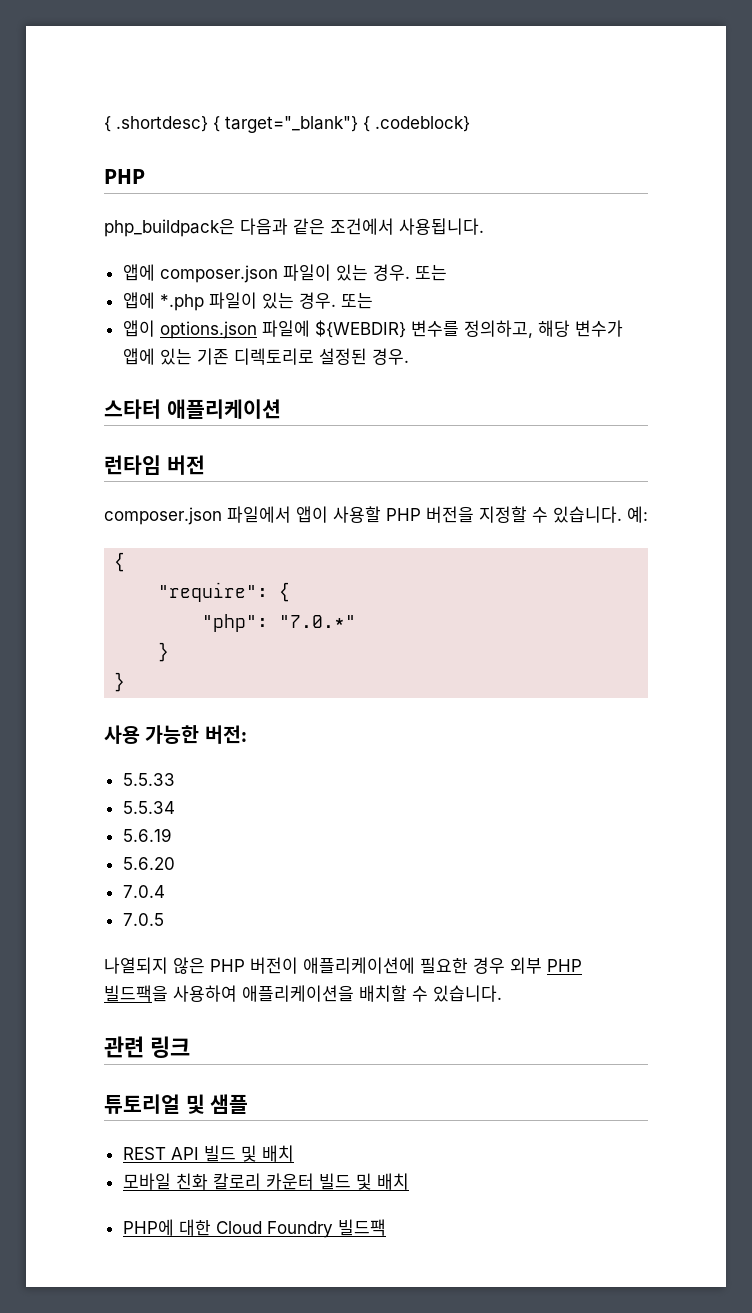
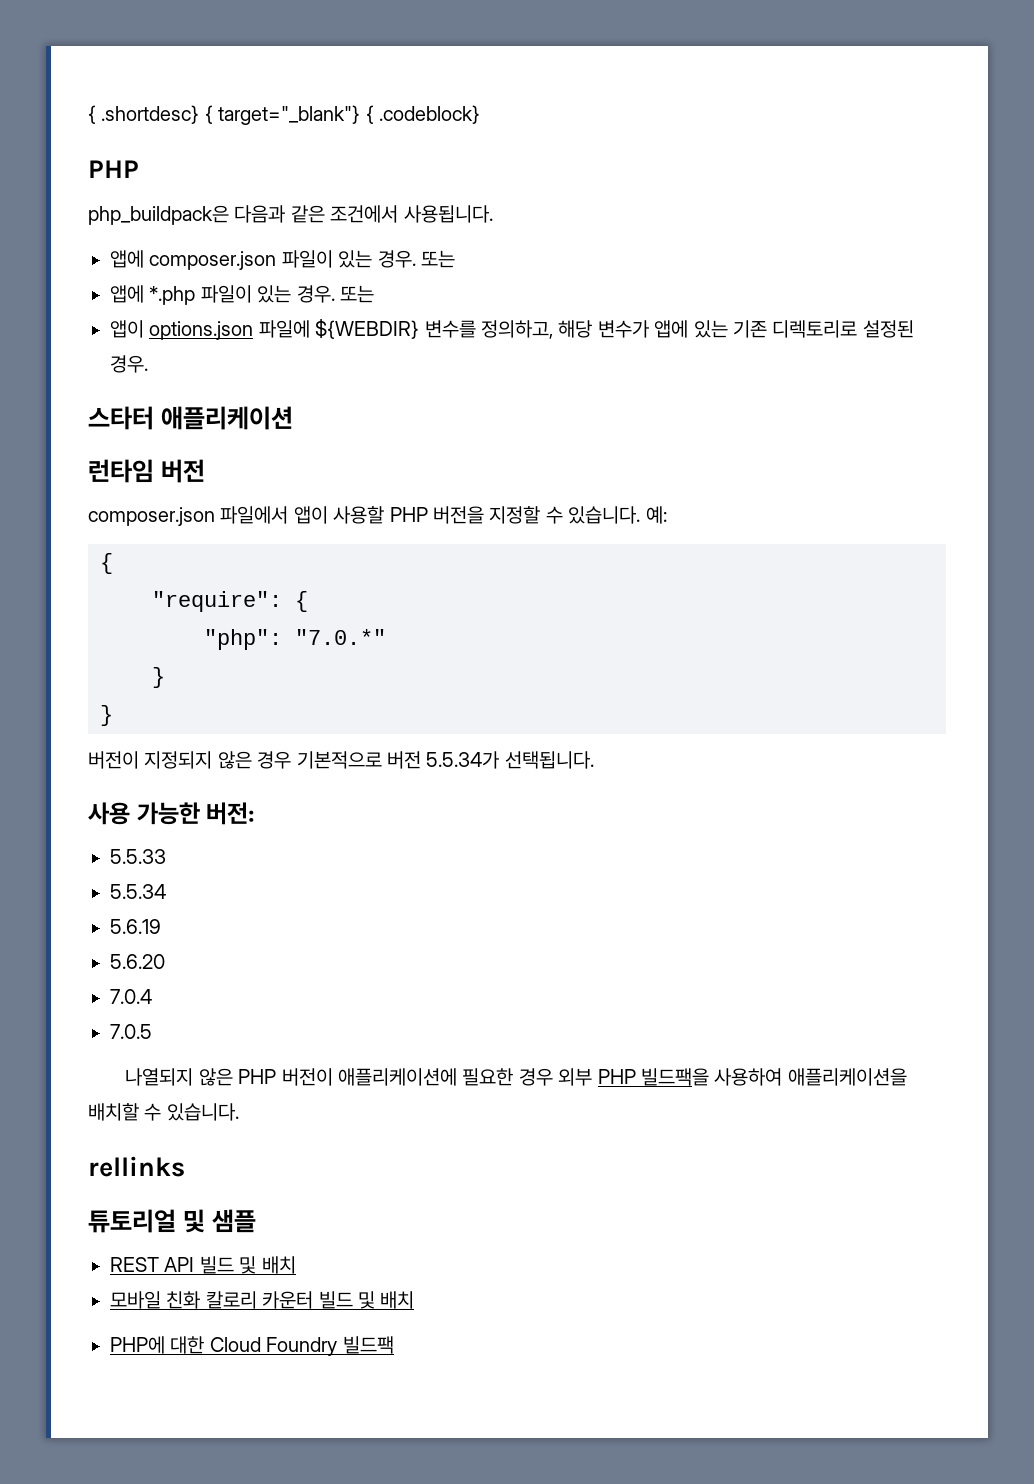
+ 버전이 지정되지 않은 경우 기본적으로 버전 5.5.34가 선택됩니다.
- 관련 링크
+ rellinks

